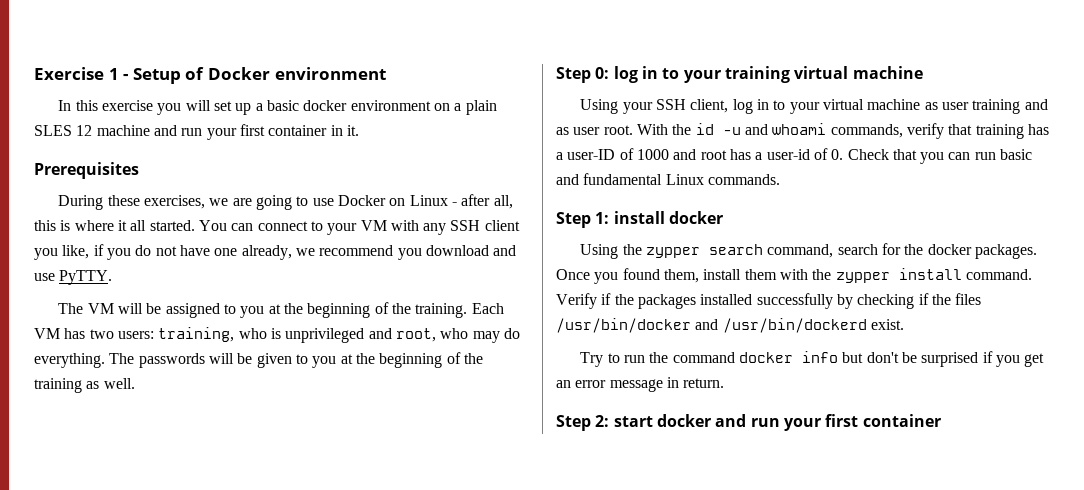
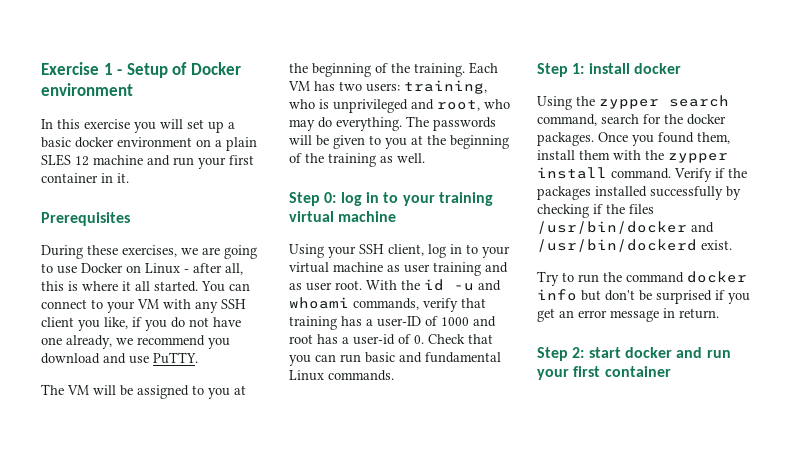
- You can connect to your VM with any SSH client you like, if you do not have one already, we recommend you download and use PyTTY.
+ You can connect to your VM with any SSH client you like, if you do not have one already, we recommend you download and use PuTTY.

